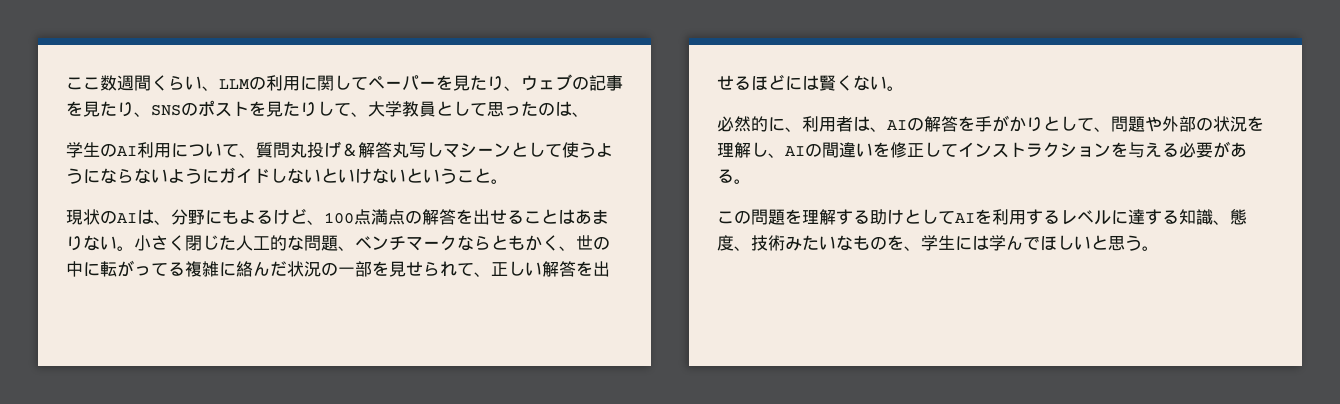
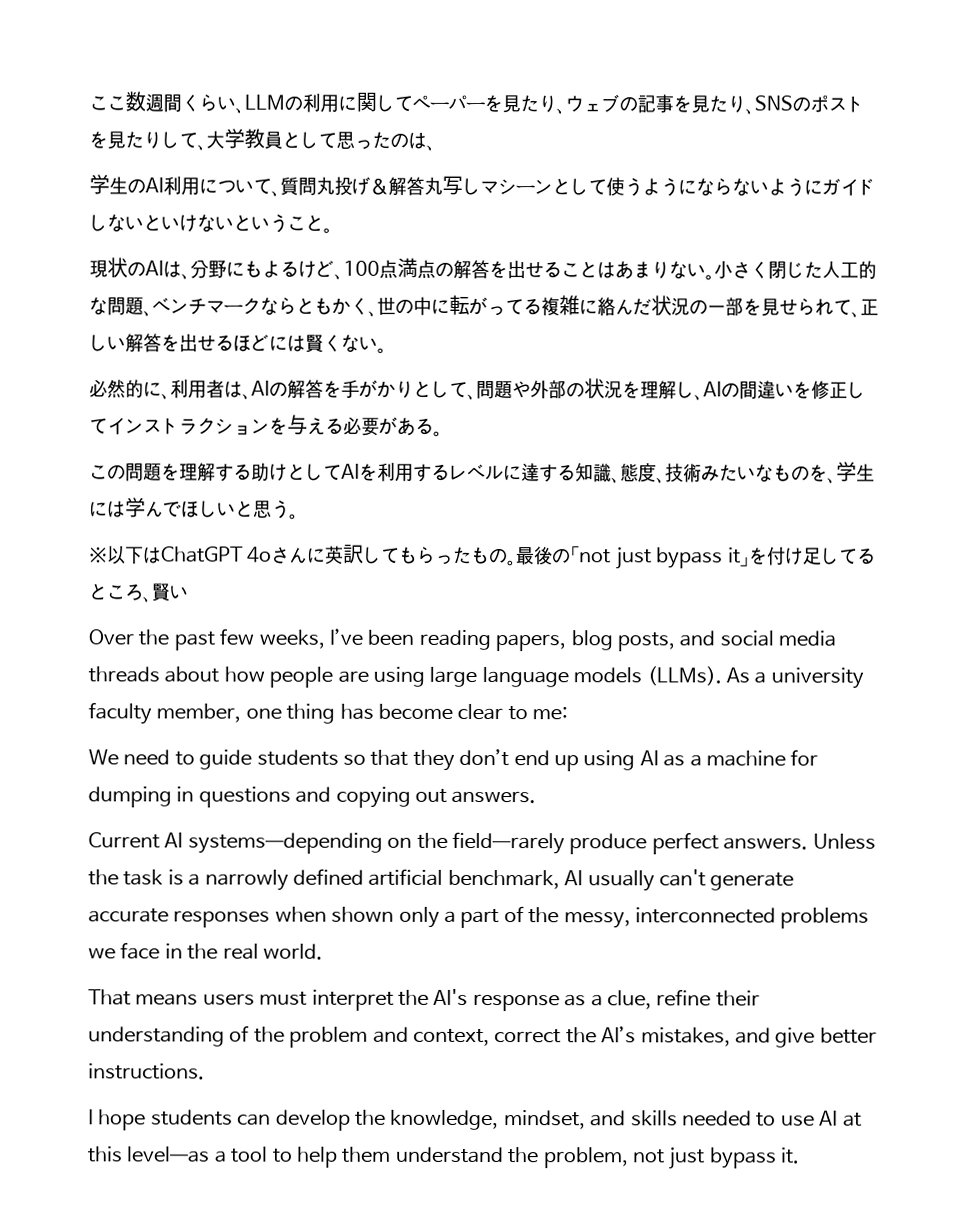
+ ※以下はChatGPT 4oさんに英訳してもらったもの。最後の「not just bypass it」を付け足してるところ、賢い
+ Over the past few weeks, I’ve been reading papers, blog posts, and social media threads about how people are using large language models (LLMs). As a university faculty member, one thing has become clear to me:
+ We need to guide students so that they don’t end up using AI as a machine for dumping in questions and copying out answers.
+ Current AI systems—depending on the field—rarely produce perfect answers. Unless the task is a narrowly defined artificial benchmark, AI usually can't generate accurate responses when shown only a part of the messy, interconnected problems we face in the real world.
+ That means users must interpret the AI's response as a clue, refine their understanding of the problem and context, correct the AI’s mistakes, and give better instructions.
+ I hope students can develop the knowledge, mindset, and skills needed to use AI at this level—as a tool to help them understand the problem, not just bypass it.

